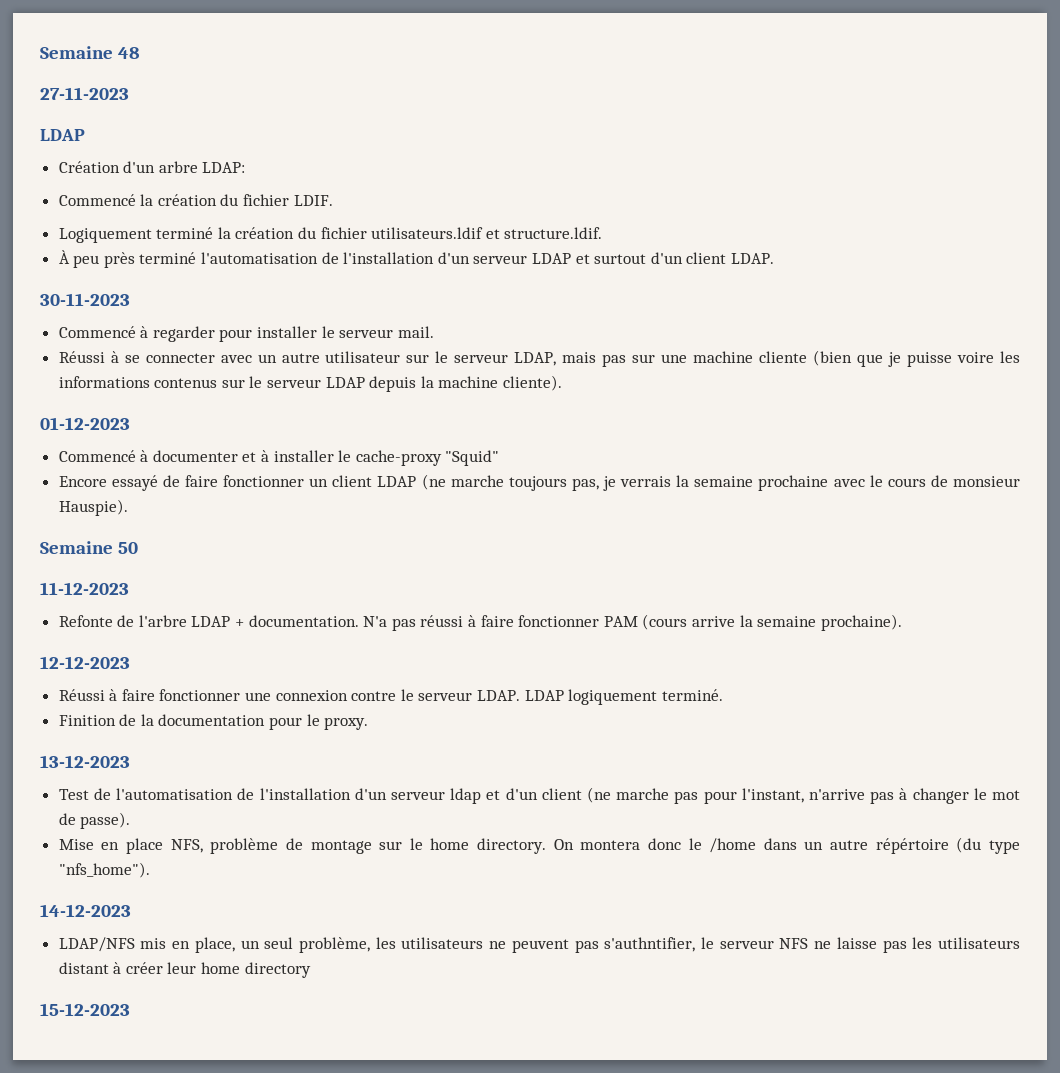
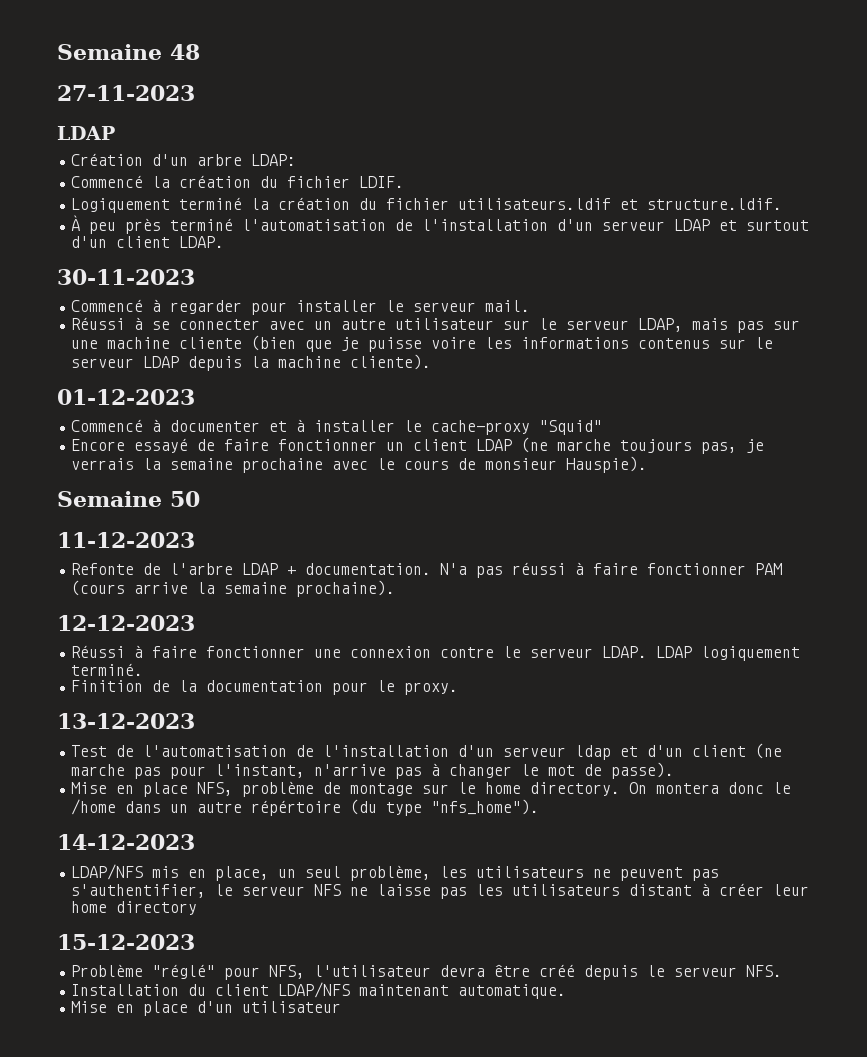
- LDAP/NFS mis en place, un seul problème, les utilisateurs ne peuvent pas s'authntifier, le serveur NFS ne laisse pas les utilisateurs distant à créer leur home directory
+ LDAP/NFS mis en place, un seul problème, les utilisateurs ne peuvent pas s'authentifier, le serveur NFS ne laisse pas les utilisateurs distant à créer leur home directory
+ Problème "réglé" pour NFS, l'utilisateur devra être créé depuis le serveur NFS.
+ Installation du client LDAP/NFS maintenant automatique.
+ Mise en place d'un utilisateur

